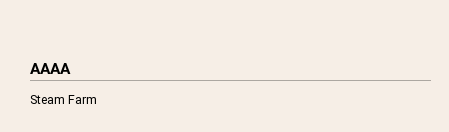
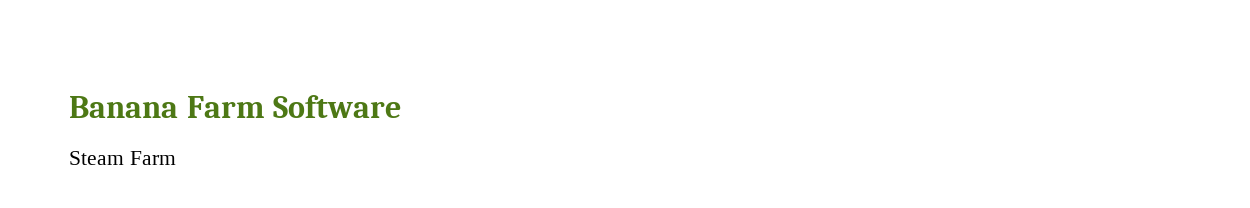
- AAAA
+ Banana Farm Software

